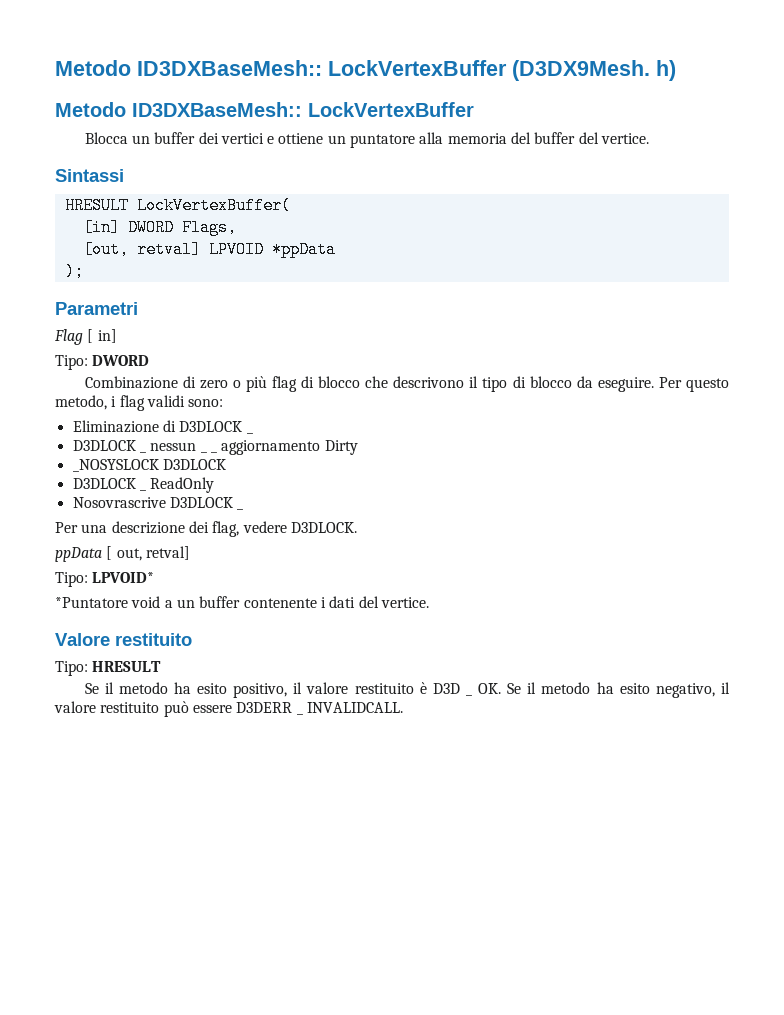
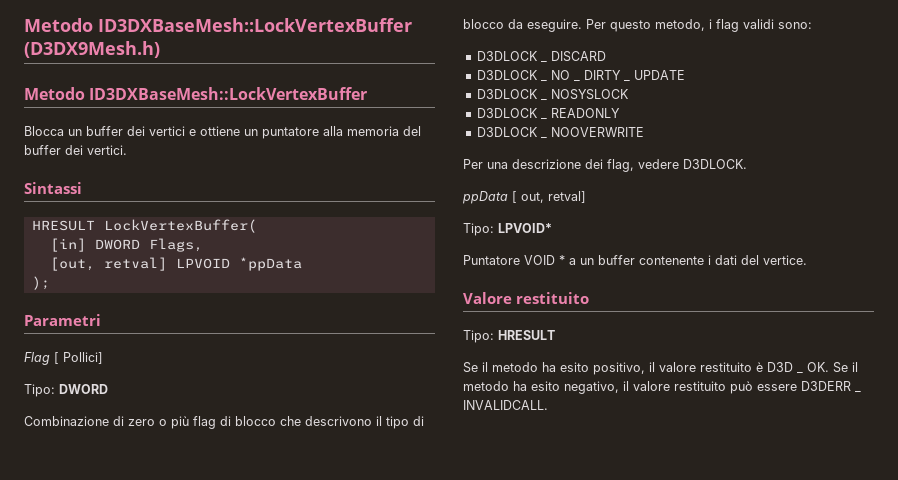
- Metodo ID3DXBaseMesh:: LockVertexBuffer (D3DX9Mesh. h)
- Metodo ID3DXBaseMesh:: LockVertexBuffer
+ Metodo ID3DXBaseMesh::LockVertexBuffer (D3DX9Mesh.h)
+ Metodo ID3DXBaseMesh::LockVertexBuffer
- Blocca un buffer dei vertici e ottiene un puntatore alla memoria del buffer del vertice.
+ Blocca un buffer dei vertici e ottiene un puntatore alla memoria del buffer dei vertici.
- Flag [ in]
+ Flag [ Pollici]
- Eliminazione di D3DLOCK _
- D3DLOCK _ nessun _ _ aggiornamento Dirty
- _NOSYSLOCK D3DLOCK
- D3DLOCK _ ReadOnly
- Nosovrascrive D3DLOCK _
+ D3DLOCK _ DISCARD
+ D3DLOCK _ NO _ DIRTY _ UPDATE
+ D3DLOCK _ NOSYSLOCK
+ D3DLOCK _ READONLY
+ D3DLOCK _ NOOVERWRITE
- *Puntatore void a un buffer contenente i dati del vertice.
+ Puntatore VOID * a un buffer contenente i dati del vertice.

